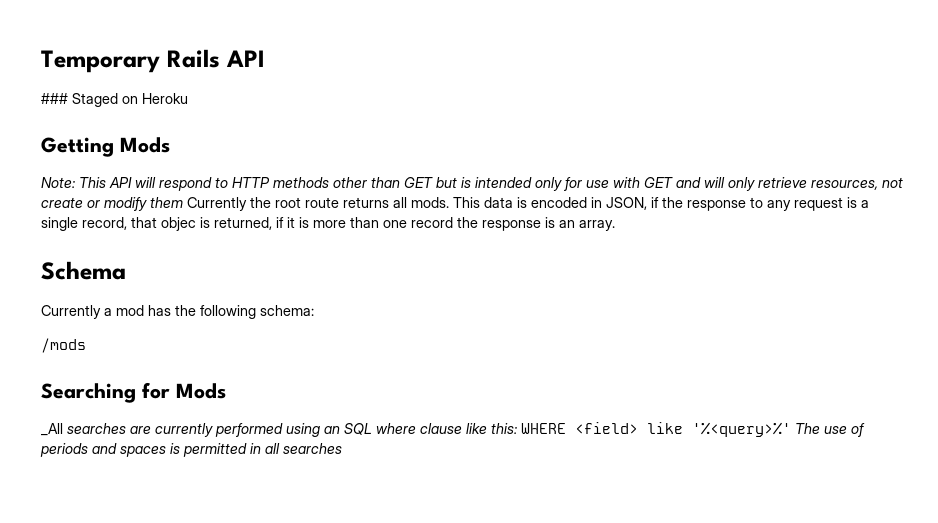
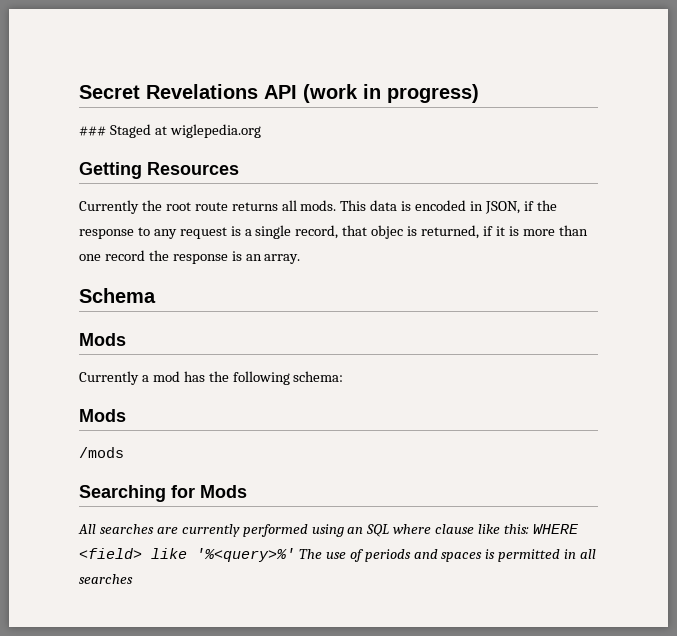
- Temporary Rails API
+ Secret Revelations API (work in progress)
- ### Staged on Heroku
+ ### Staged at wiglepedia.org
- Getting Mods
- Note: This API will respond to HTTP methods other than GET but is intended only for use with GET and will only retrieve resources, not create or modify them Currently the root route returns all mods.
+ Getting Resources
+ Currently the root route returns all mods.
  Schema
+ Mods
  Currently a mod has the following schema:
+ Mods
- _All searches are currently performed using an SQL where clause like this: WHERE <field> like '%<query>%' The use of periods and spaces is permitted in all searches
+ All searches are currently performed using an SQL where clause like this: WHERE <field> like '%<query>%' The use of periods and spaces is permitted in all searches

